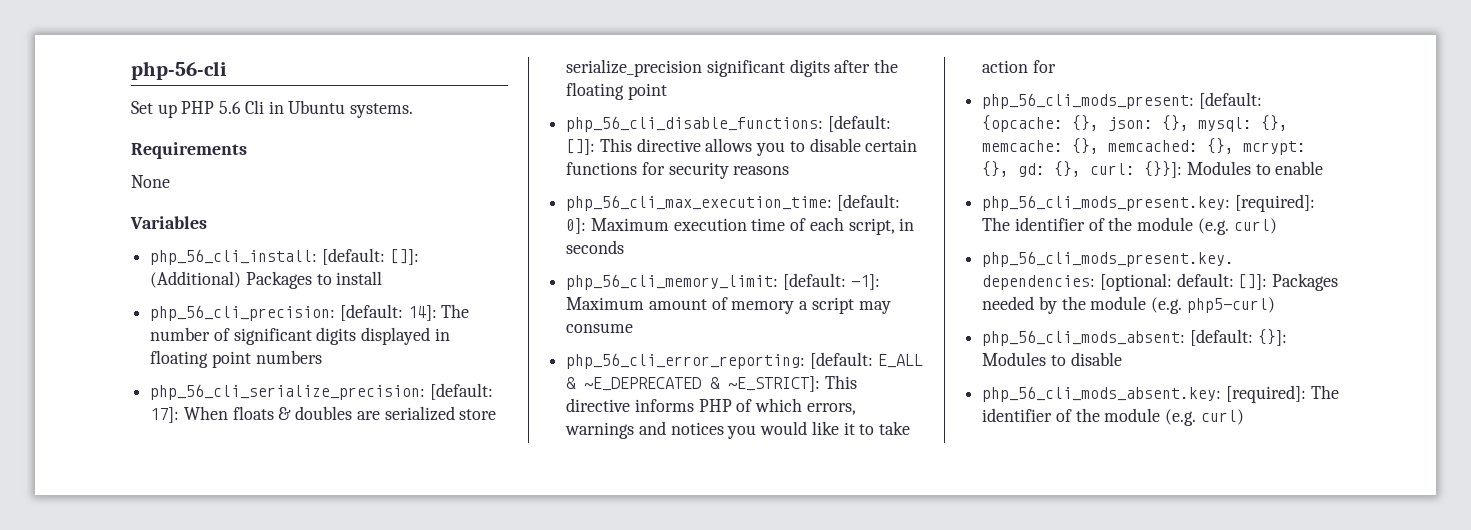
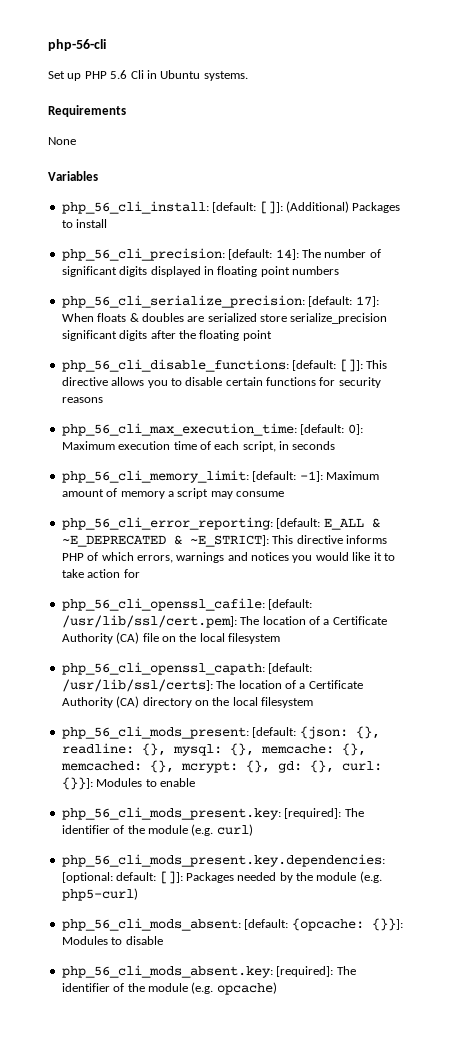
+ php_56_cli_openssl_cafile: [default: /usr/lib/ssl/cert.pem]: The location of a Certificate Authority (CA) file on the local filesystem
+ php_56_cli_openssl_capath: [default: /usr/lib/ssl/certs]: The location of a Certificate Authority (CA) directory on the local filesystem
- php_56_cli_mods_present: [default: {opcache: {}, json: {}, mysql: {}, memcache: {}, memcached: {}, mcrypt: {}, gd: {}, curl: {}}]: Modules to enable
+ php_56_cli_mods_present: [default: {json: {}, readline: {}, mysql: {}, memcache: {}, memcached: {}, mcrypt: {}, gd: {}, curl: {}}]: Modules to enable
- php_56_cli_mods_absent: [default: {}]: Modules to disable
+ php_56_cli_mods_absent: [default: {opcache: {}}]: Modules to disable
- php_56_cli_mods_absent.key: [required]: The identifier of the module (e.g. curl)
+ php_56_cli_mods_absent.key: [required]: The identifier of the module (e.g. opcache)

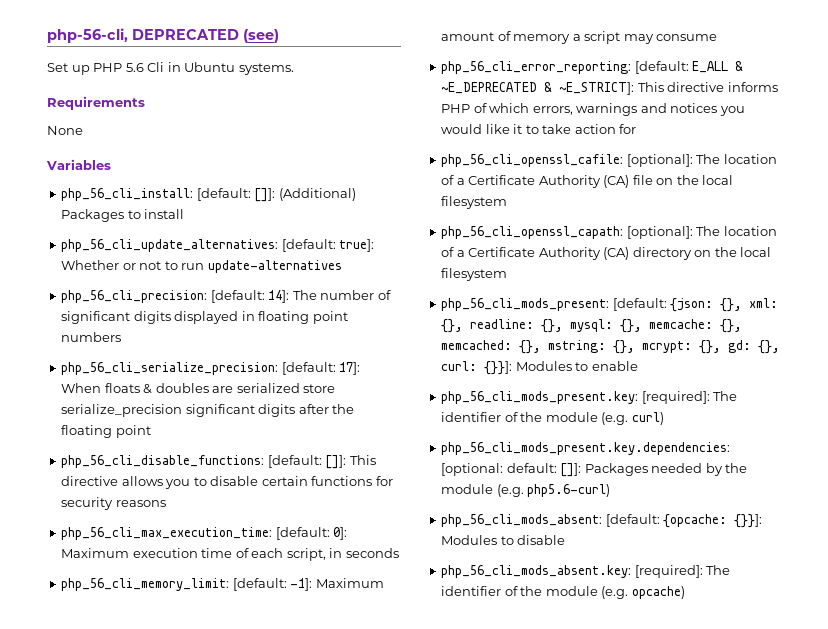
- php-56-cli
+ php-56-cli, DEPRECATED (see)
+ php_56_cli_update_alternatives: [default: true]: Whether or not to run update-alternatives
- php_56_cli_openssl_cafile: [default: /usr/lib/ssl/cert.pem]: The location of a Certificate Authority (CA) file on the local filesystem
+ php_56_cli_openssl_cafile: [optional]: The location of a Certificate Authority (CA) file on the local filesystem
- php_56_cli_openssl_capath: [default: /usr/lib/ssl/certs]: The location of a Certificate Authority (CA) directory on the local filesystem
+ php_56_cli_openssl_capath: [optional]: The location of a Certificate Authority (CA) directory on the local filesystem
- php_56_cli_mods_present: [default: {json: {}, readline: {}, mysql: {}, memcache: {}, memcached: {}, mcrypt: {}, gd: {}, curl: {}}]: Modules to enable
+ php_56_cli_mods_present: [default: {json: {}, xml: {}, readline: {}, mysql: {}, memcache: {}, memcached: {}, mstring: {}, mcrypt: {}, gd: {}, curl: {}}]: Modules to enable
- php_56_cli_mods_present.key.dependencies: [optional: default: []]: Packages needed by the module (e.g. php5-curl)
+ php_56_cli_mods_present.key.dependencies: [optional: default: []]: Packages needed by the module (e.g. php5.6-curl)

